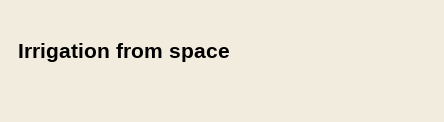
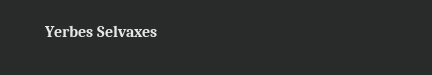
- Irrigation from space
+ Yerbes Selvaxes

